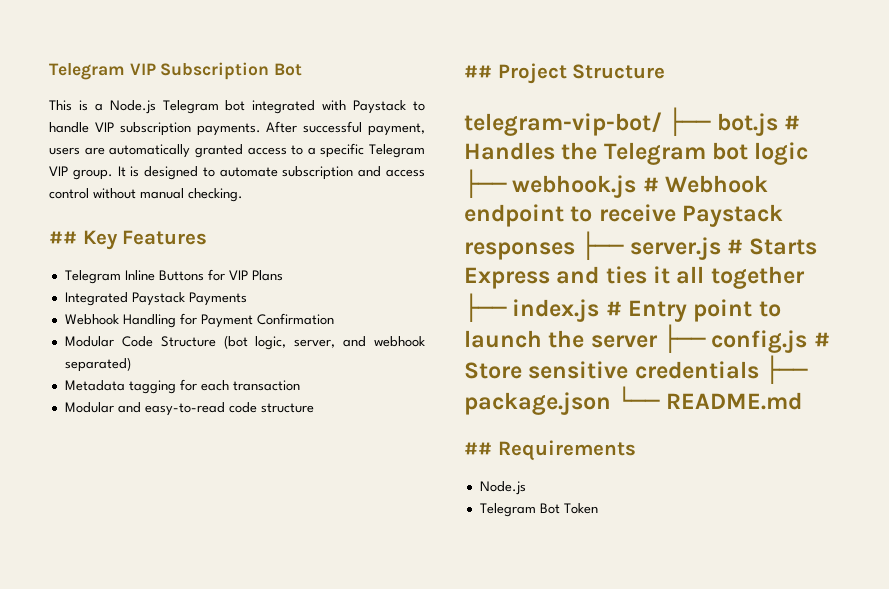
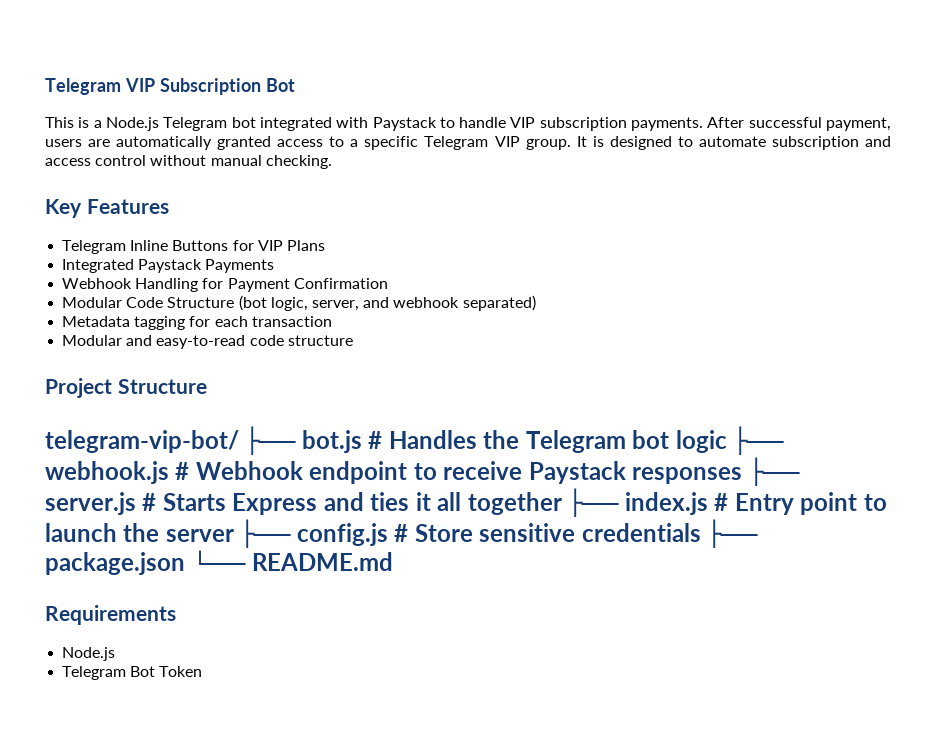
- ## Key Features
+ Key Features
- ## Project Structure
+ Project Structure
- ## Requirements
+ Requirements

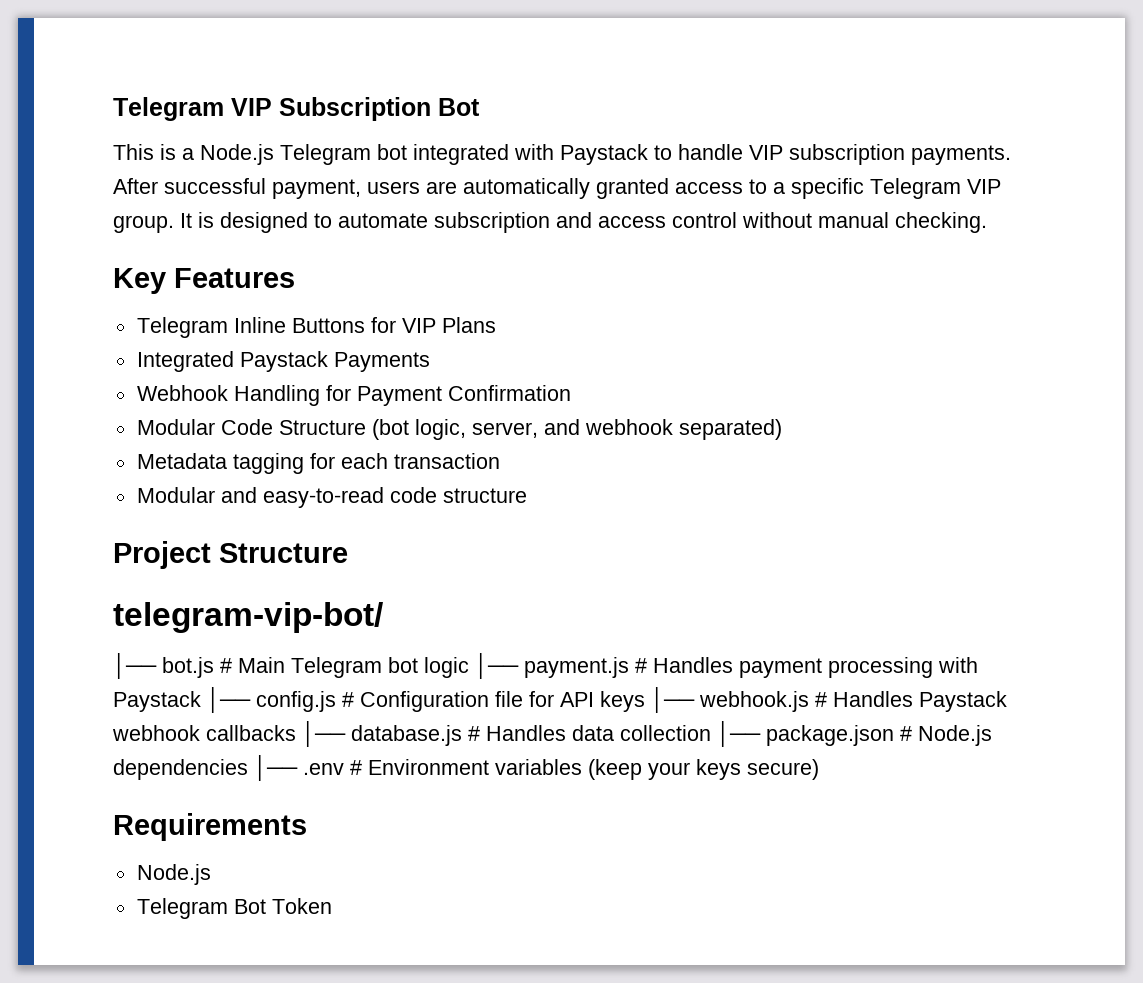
- telegram-vip-bot/ ├── bot.js # Handles the Telegram bot logic ├── webhook.js # Webhook endpoint to receive Paystack responses ├── server.js # Starts Express and ties it all together ├── index.js # Entry point to launch the server ├── config.js # Store sensitive credentials ├── package.json └── README.md
+ telegram-vip-bot/
+ │── bot.js # Main Telegram bot logic │── payment.js # Handles payment processing with Paystack │── config.js # Configuration file for API keys │── webhook.js # Handles Paystack webhook callbacks │── database.js # Handles data collection │── package.json # Node.js dependencies │── .env # Environment variables (keep your keys secure)

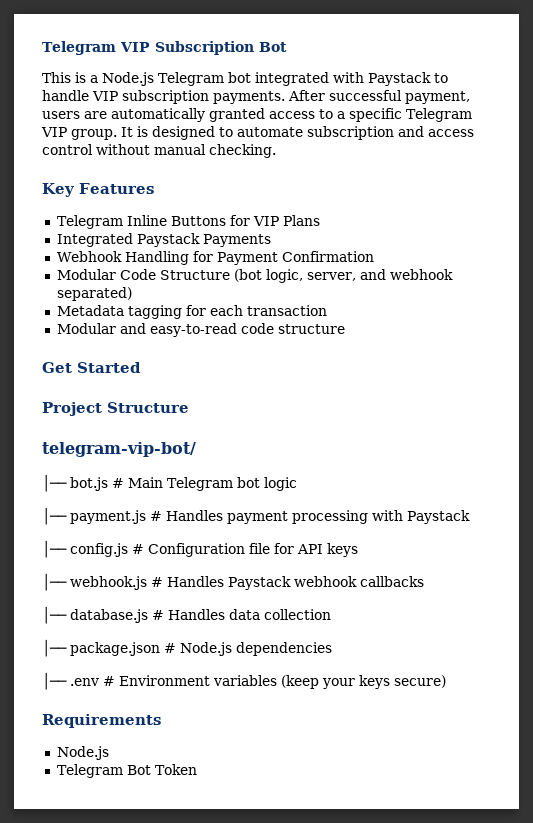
+ Get Started
- │── bot.js # Main Telegram bot logic │── payment.js # Handles payment processing with Paystack │── config.js # Configuration file for API keys │── webhook.js # Handles Paystack webhook callbacks │── database.js # Handles data collection │── package.json # Node.js dependencies │── .env # Environment variables (keep your keys secure)
+ │── bot.js # Main Telegram bot logic
+ │── payment.js # Handles payment processing with Paystack
+ │── config.js # Configuration file for API keys
+ │── webhook.js # Handles Paystack webhook callbacks
+ │── database.js # Handles data collection
+ │── package.json # Node.js dependencies
+ │── .env # Environment variables (keep your keys secure)

